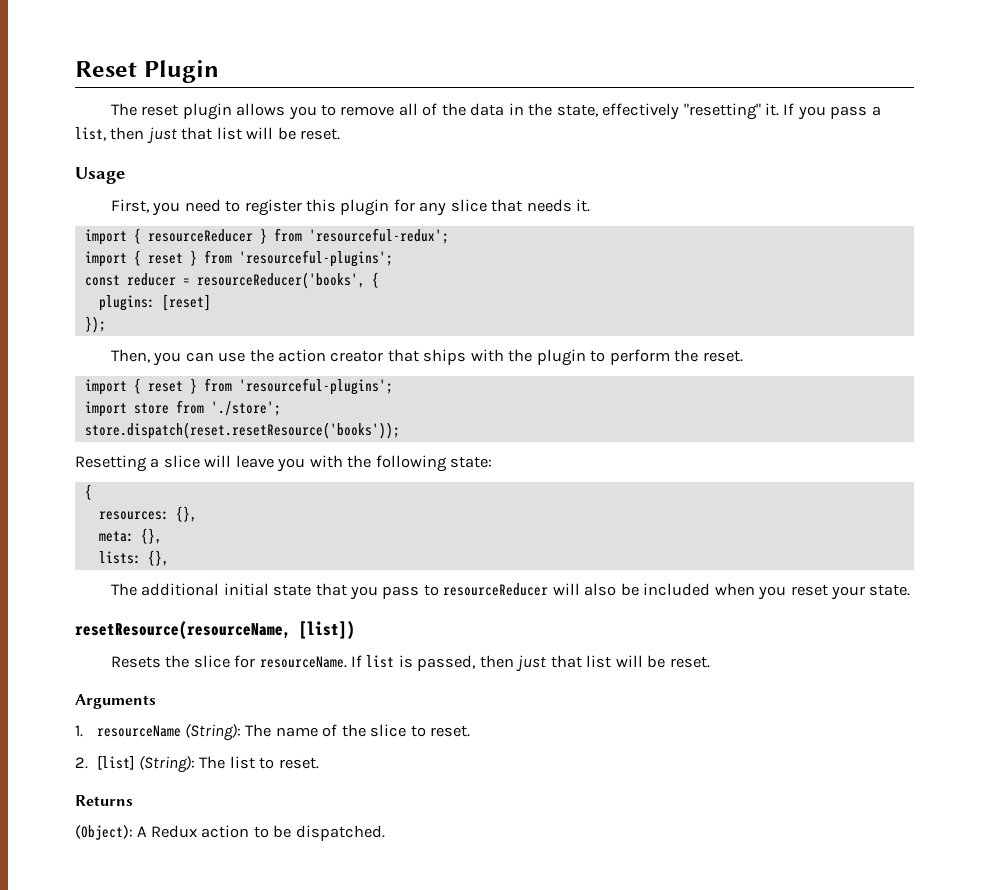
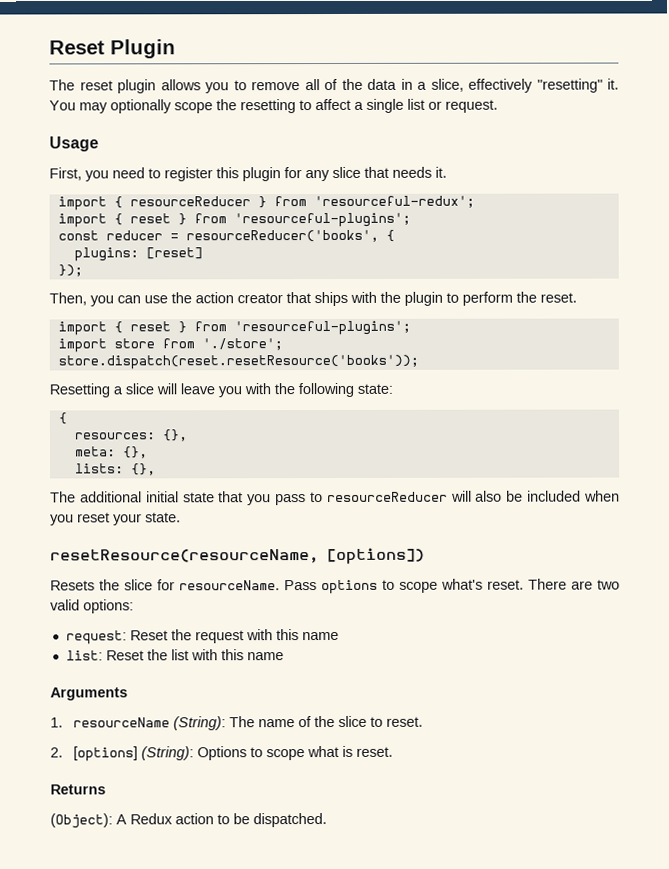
- The reset plugin allows you to remove all of the data in the state, effectively "resetting" it.
+ The reset plugin allows you to remove all of the data in a slice, effectively "resetting" it.
- If you pass a list, then just that list will be reset.
+ You may optionally scope the resetting to affect a single list or request.
- resetResource(resourceName, [list])
+ resetResource(resourceName, [options])
- If list is passed, then just that list will be reset.
+ Pass options to scope what's reset. There are two valid options:
+ request: Reset the request with this name
+ list: Reset the list with this name
- 2. [list] (String): The list to reset.
+ 2. [options] (String): Options to scope what is reset.

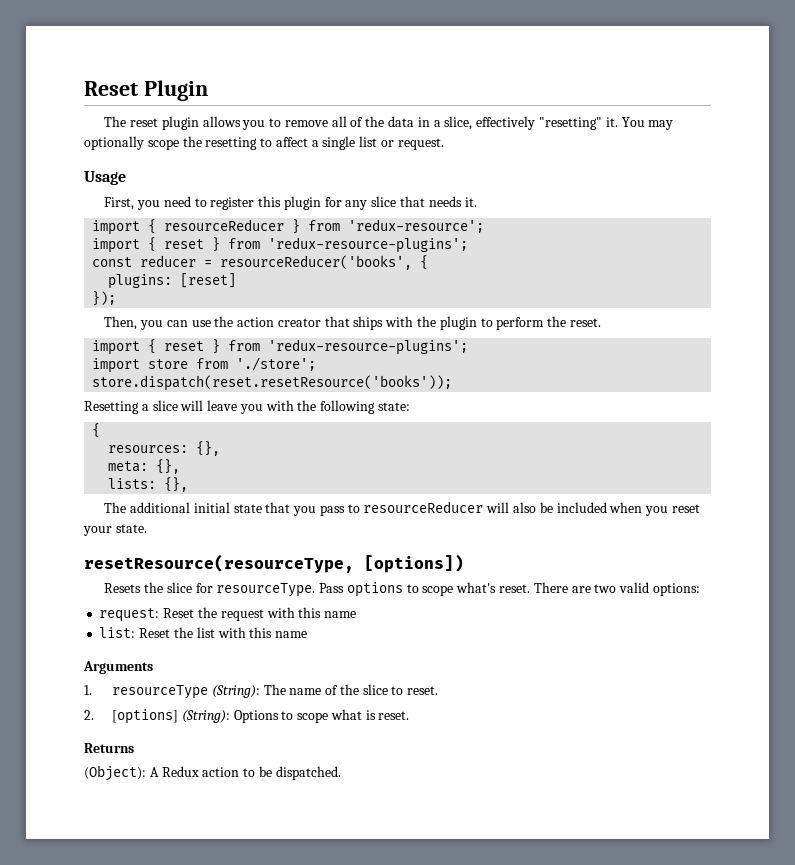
- import { resourceReducer } from 'resourceful-redux';
- import { reset } from 'resourceful-plugins';
+ import { resourceReducer } from 'redux-resource';
+ import { reset } from 'redux-resource-plugins';
  Then, you can use the action creator that ships with the plugin to perform the reset.
- import { reset } from 'resourceful-plugins';
+ import { reset } from 'redux-resource-plugins';
- resetResource(resourceName, [options])
+ resetResource(resourceType, [options])
- Resets the slice for resourceName.
+ Resets the slice for resourceType.
- 1. resourceName (String): The name of the slice to reset.
+ 1. resourceType (String): The name of the slice to reset.

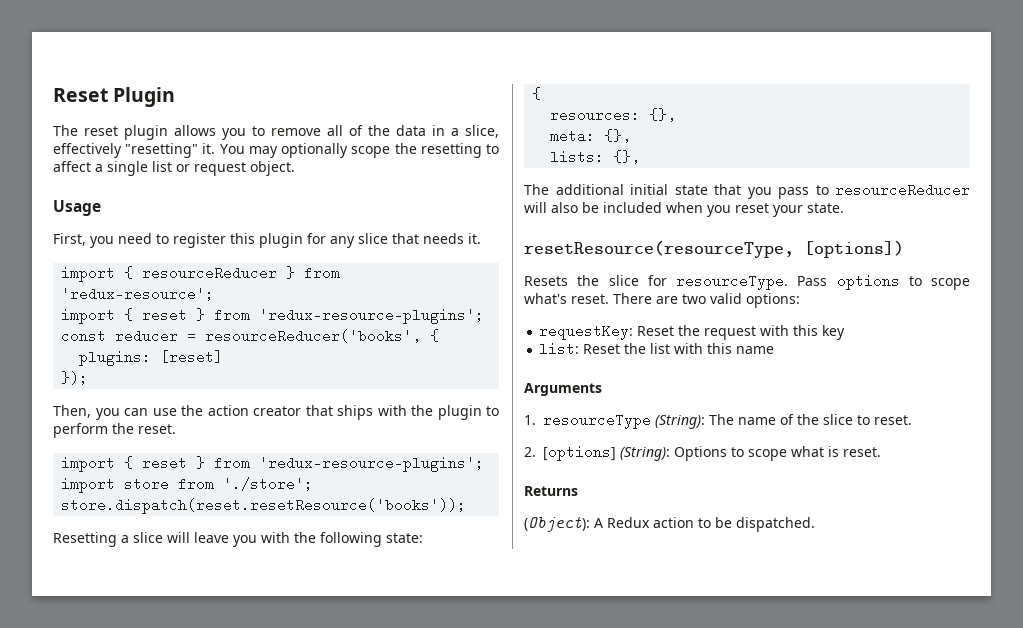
- You may optionally scope the resetting to affect a single list or request.
+ You may optionally scope the resetting to affect a single list or request object.
- request: Reset the request with this name
+ requestKey: Reset the request with this key

